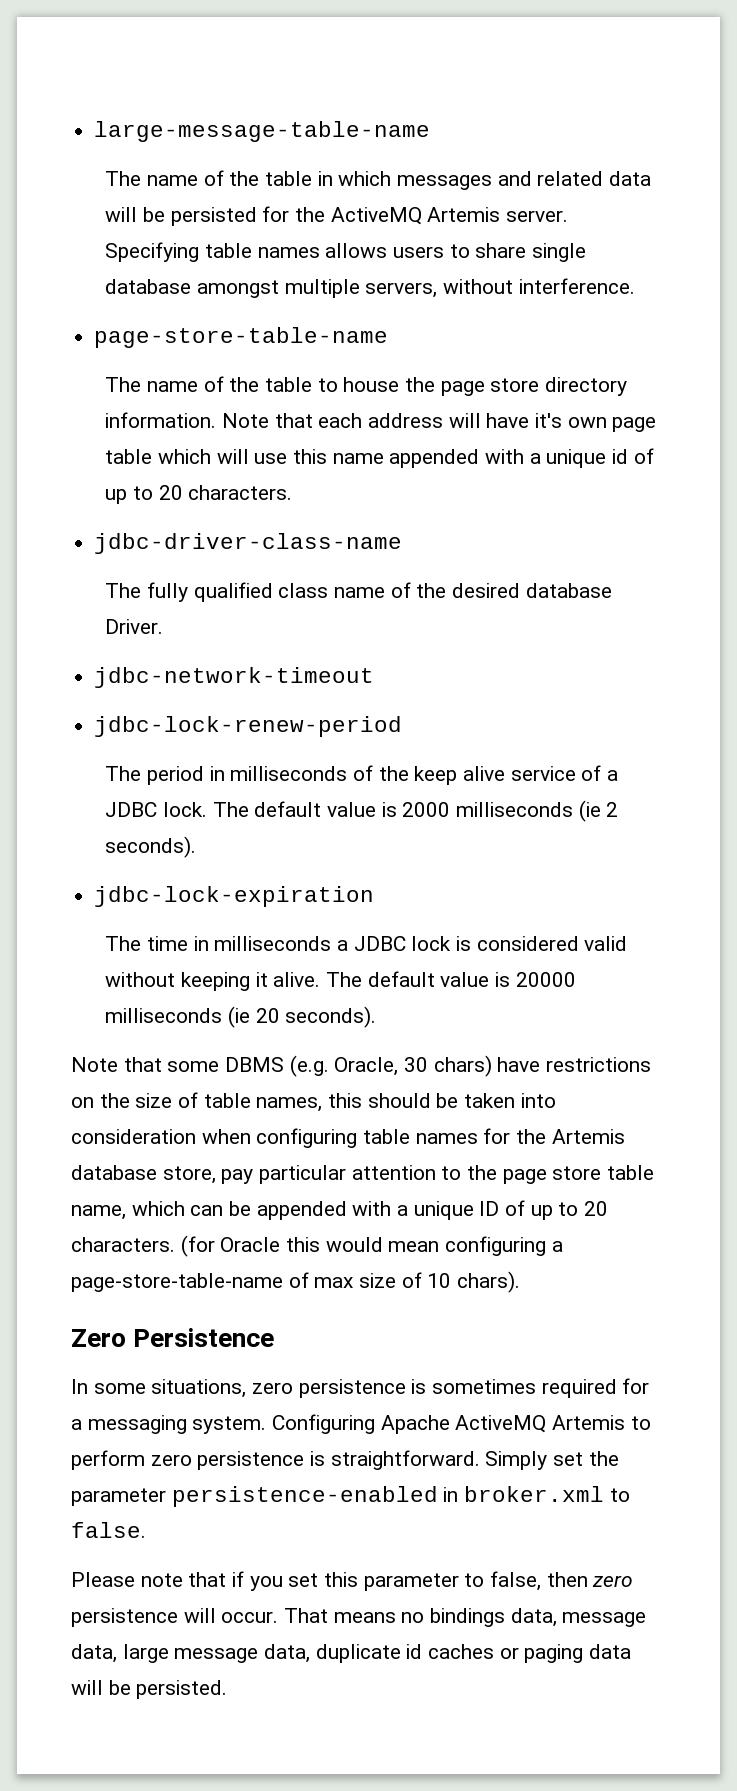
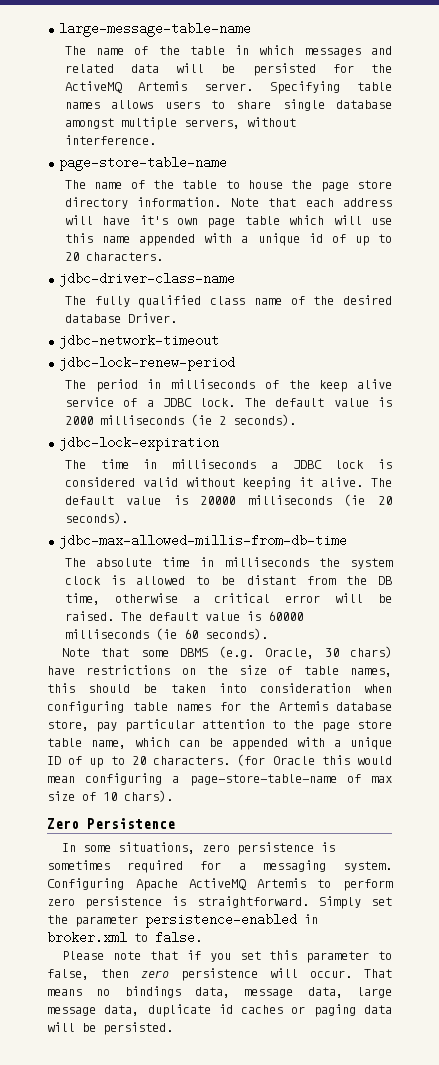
+ jdbc-max-allowed-millis-from-db-time
+ The absolute time in milliseconds the system clock is allowed to be distant from the DB time, otherwise a critical error will be raised. The default value is 60000 milliseconds (ie 60 seconds).

